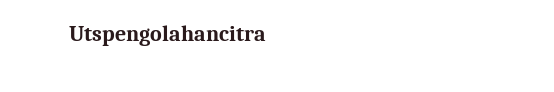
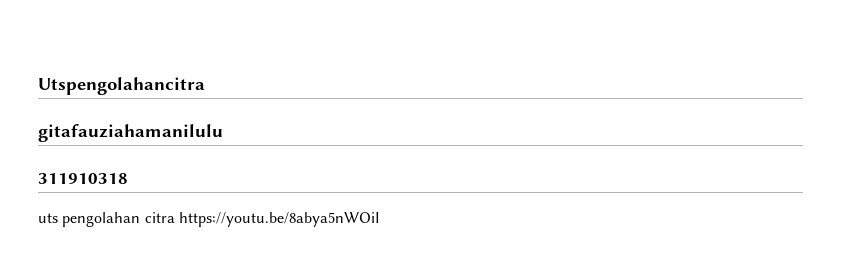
+ gitafauziahamanilulu
+ 311910318
+ uts pengolahan citra https://youtu.be/8abya5nWOiI

